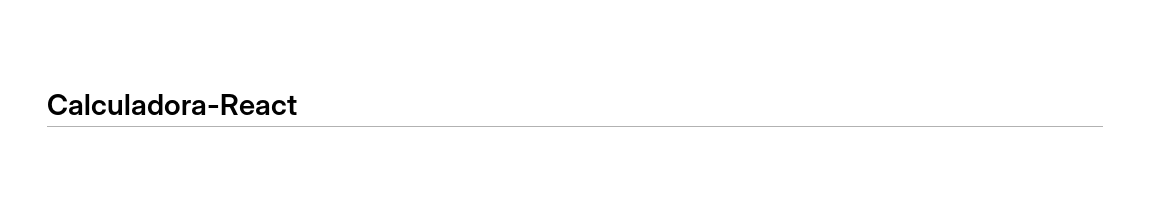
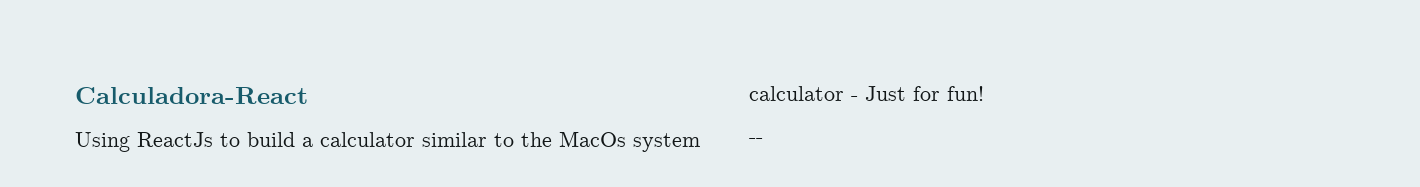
+ Using ReactJs to build a calculator similar to the MacOs system calculator - Just for fun!
+ --

